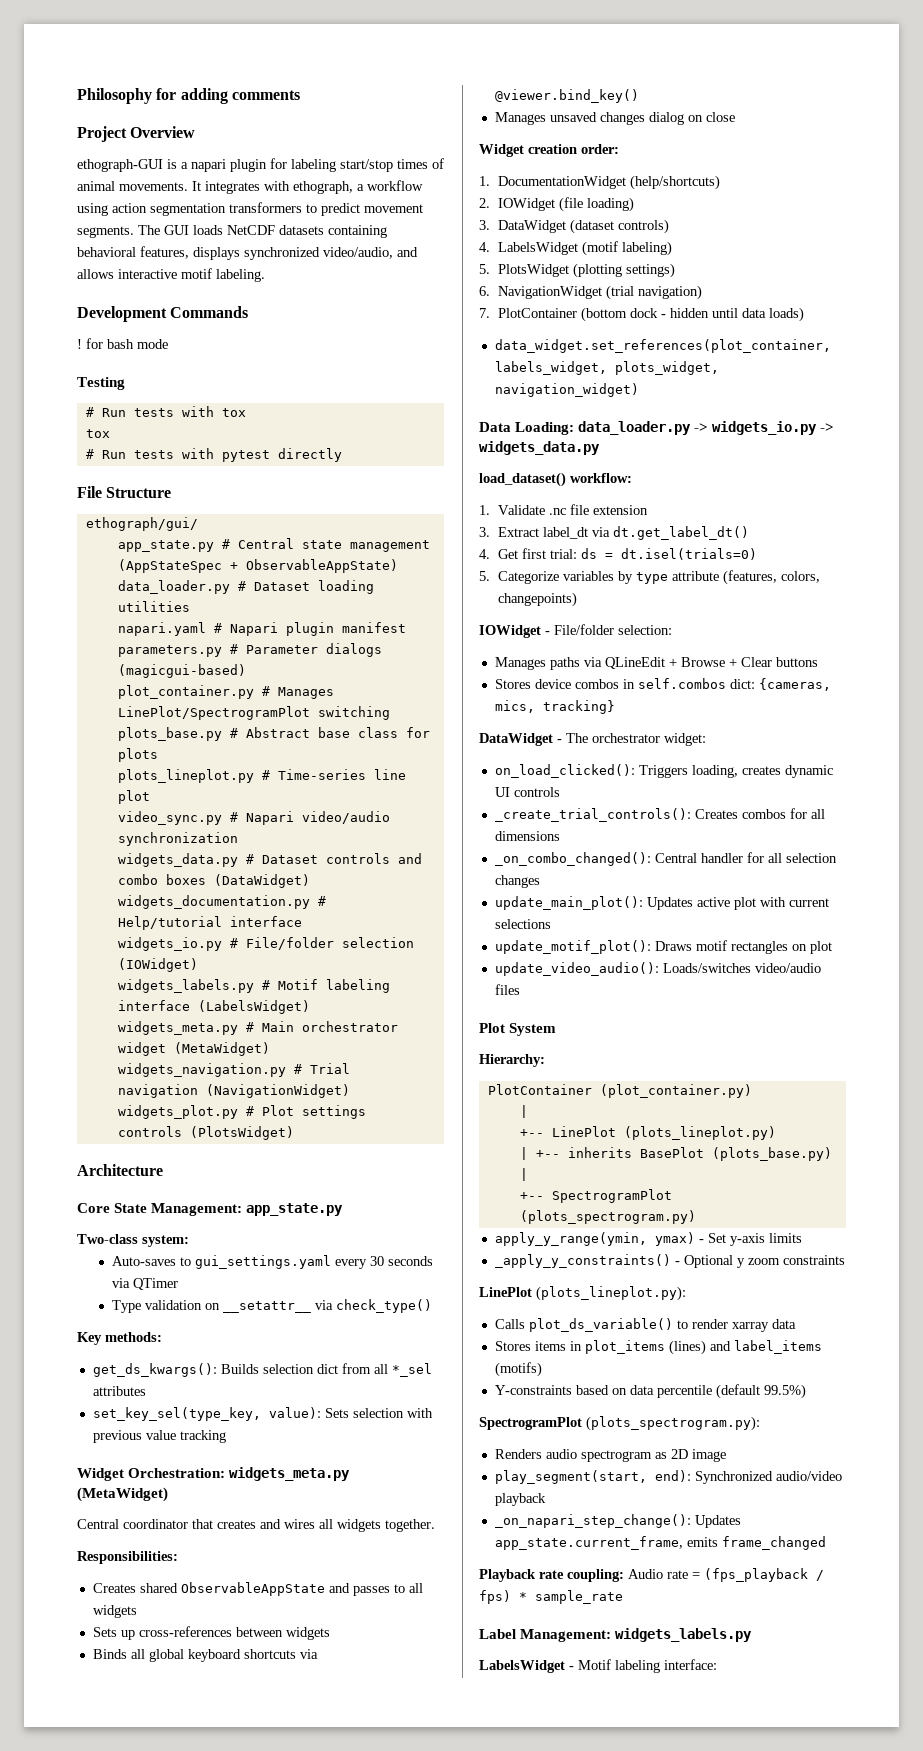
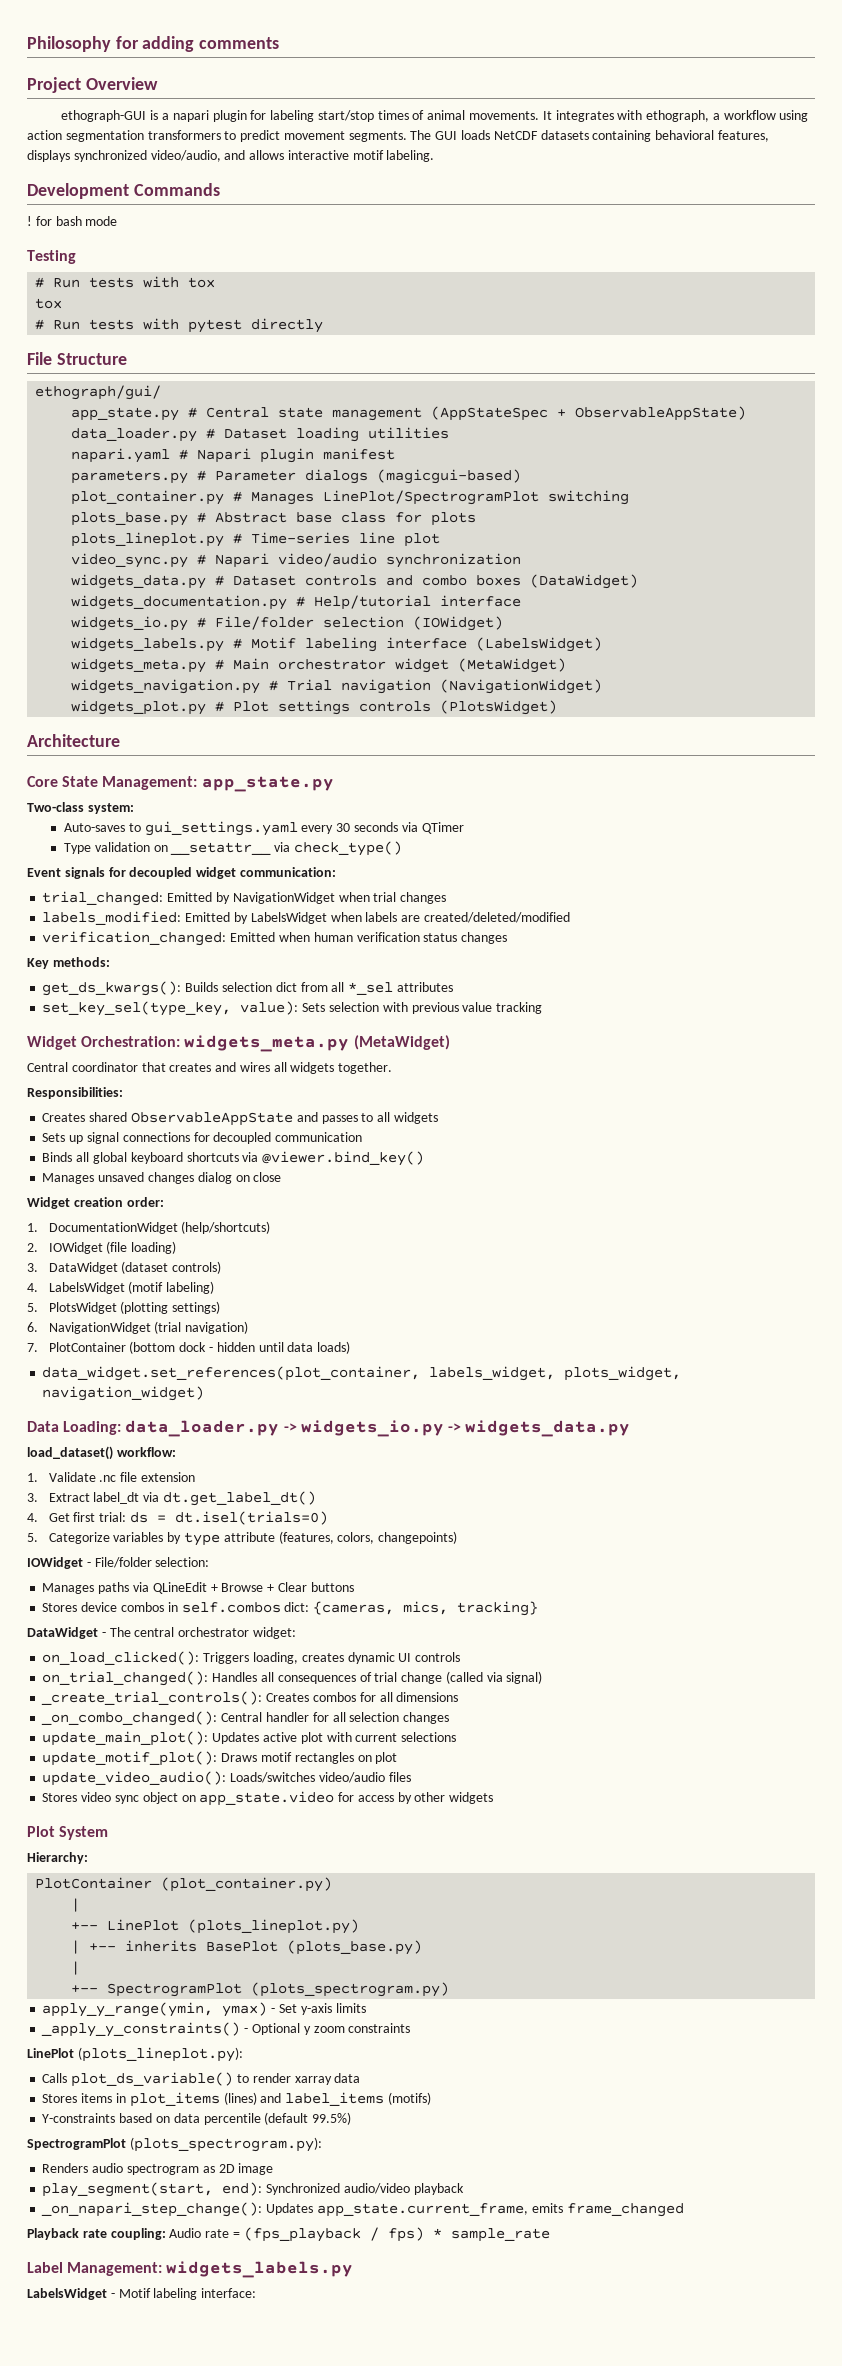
+ Event signals for decoupled widget communication:
+ trial_changed: Emitted by NavigationWidget when trial changes
+ labels_modified: Emitted by LabelsWidget when labels are created/deleted/modified
+ verification_changed: Emitted when human verification status changes
- Sets up cross-references between widgets
+ Sets up signal connections for decoupled communication
- DataWidget - The orchestrator widget:
+ DataWidget - The central orchestrator widget:
+ on_trial_changed(): Handles all consequences of trial change (called via signal)
+ Stores video sync object on app_state.video for access by other widgets

